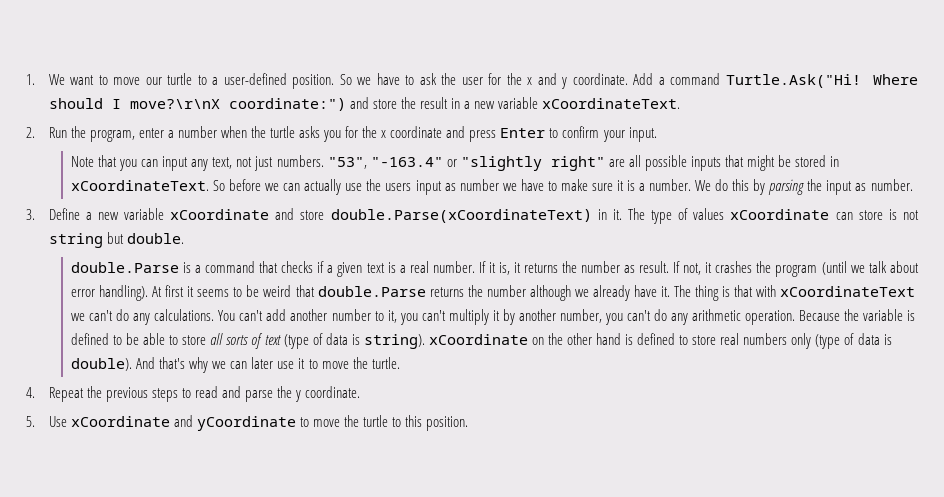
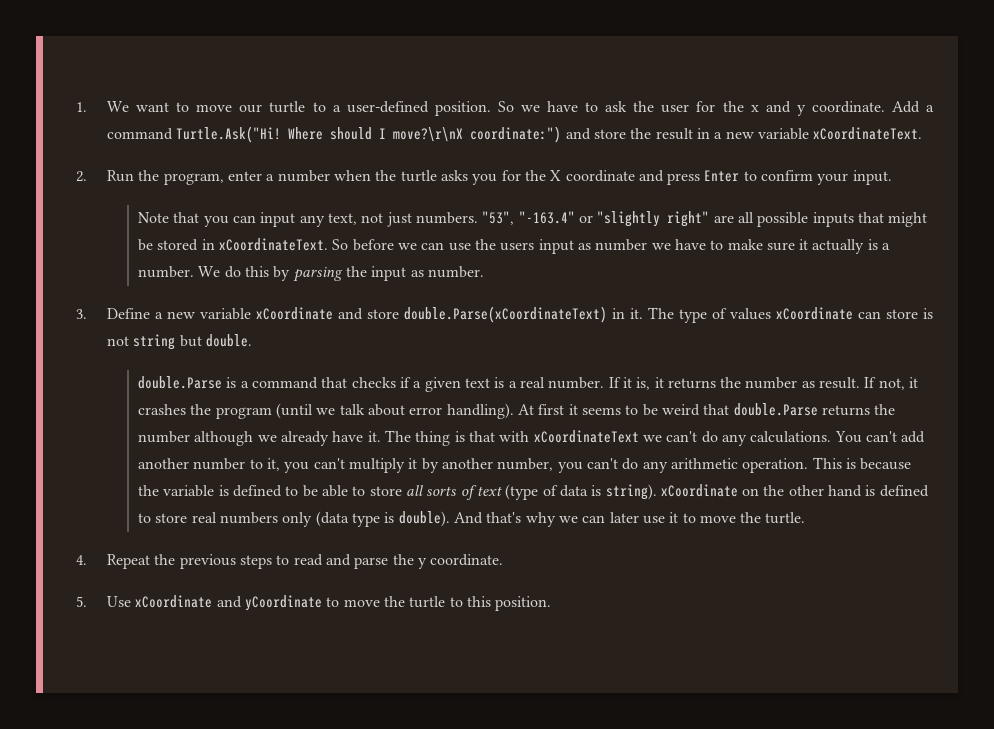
- 2. Run the program, enter a number when the turtle asks you for the x coordinate and press Enter to confirm your input.
+ 2. Run the program, enter a number when the turtle asks you for the X coordinate and press Enter to confirm your input.
- So before we can actually use the users input as number we have to make sure it is a number.
+ So before we can use the users input as number we have to make sure it actually is a number.
- Because the variable is defined to be able to store all sorts of text (type of data is string). xCoordinate on the other hand is defined to store real numbers only (type of data is double).
+ This is because the variable is defined to be able to store all sorts of text (type of data is string). xCoordinate on the other hand is defined to store real numbers only (data type is double).

